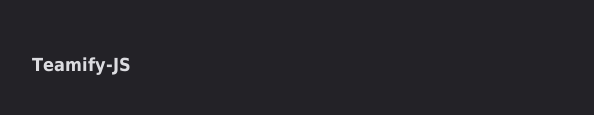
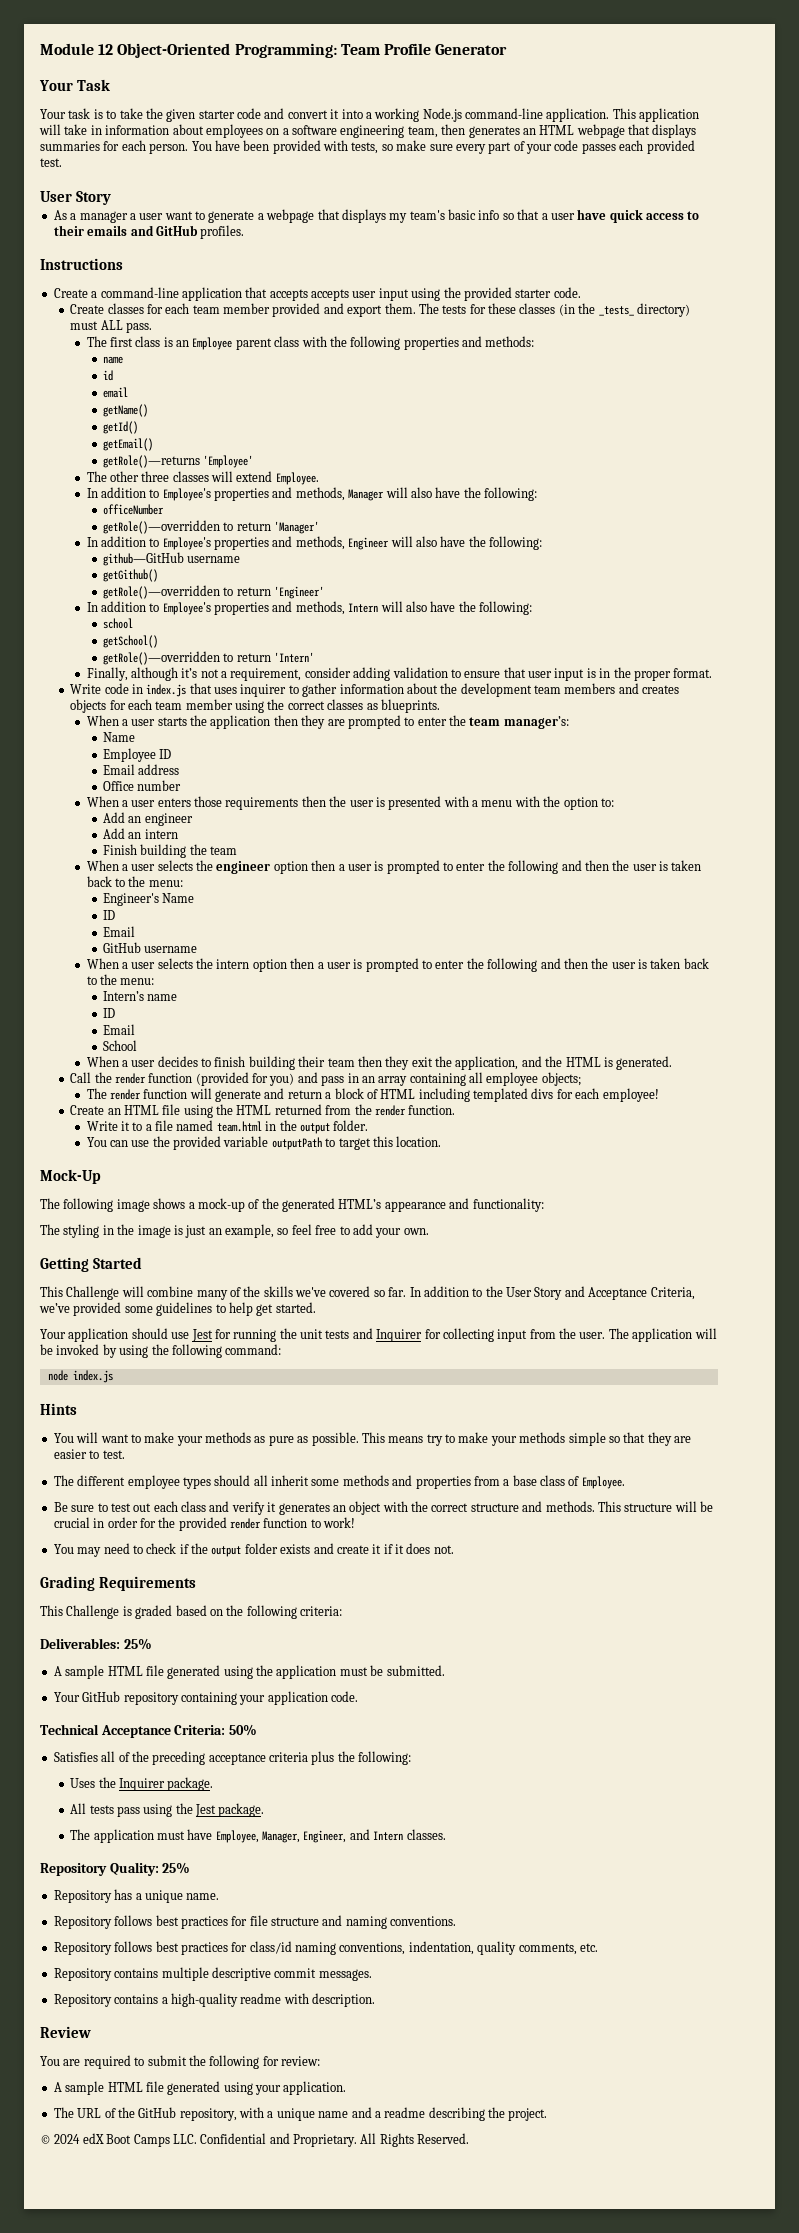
- Teamify-JS
+ Module 12 Object-Oriented Programming: Team Profile Generator
+ Your Task
+ Your task is to take the given starter code and convert it into a working Node.js command-line application. This application will take in information about employees on a software engineering team, then generates an HTML webpage that displays summaries for each person. You have been provided with tests, so make sure every part of your code passes each provided test.
+ User Story
+ As a manager a user want to generate a webpage that displays my team's basic info so that a user have quick access to their emails and GitHub profiles.
+ Instructions
+ Create a command-line application that accepts accepts user input using the provided starter code.
+ Create classes for each team member provided and export them. The tests for these classes (in the _tests_ directory) must ALL pass.
+ The first class is an Employee parent class with the following properties and methods:
+ name
+ id
+ email
+ getName()
+ getId()
+ getEmail()
+ getRole()—returns 'Employee'
+ The other three classes will extend Employee.
+ In addition to Employee's properties and methods, Manager will also have the following:
+ officeNumber
+ getRole()—overridden to return 'Manager'
+ In addition to Employee's properties and methods, Engineer will also have the following:
+ github—GitHub username
+ getGithub()
+ getRole()—overridden to return 'Engineer'
+ In addition to Employee's properties and methods, Intern will also have the following:
+ school
+ getSchool()
+ getRole()—overridden to return 'Intern'
+ Finally, although it’s not a requirement, consider adding validation to ensure that user input is in the proper format.
+ Write code in index.js that uses inquirer to gather information about the development team members and creates objects for each team member using the correct classes as blueprints.
+ When a user starts the application then they are prompted to enter the team manager’s:
+ Name
+ Employee ID
+ Email address
+ Office number
+ When a user enters those requirements then the user is presented with a menu with the option to:
+ Add an engineer
+ Add an intern
+ Finish building the team
+ When a user selects the engineer option then a user is prompted to enter the following and then the user is taken back to the menu:
+ Engineer's Name
+ ID
+ Email
+ GitHub username
+ When a user selects the intern option then a user is prompted to enter the following and then the user is taken back to the menu:
+ Intern’s name
+ ID
+ Email
+ School
+ When a user decides to finish building their team then they exit the application, and the HTML is generated.
+ Call the render function (provided for you) and pass in an array containing all employee objects;
+ The render function will generate and return a block of HTML including templated divs for each employee!
+ Create an HTML file using the HTML returned from the render function.
+ Write it to a file named team.html in the output folder.
+ You can use the provided variable outputPath to target this location.
+ Mock-Up
+ The following image shows a mock-up of the generated HTML’s appearance and functionality:
+ The styling in the image is just an example, so feel free to add your own.
+ Getting Started
+ This Challenge will combine many of the skills we've covered so far. In addition to the User Story and Acceptance Criteria, we’ve provided some guidelines to help get started.
+ Your application should use Jest for running the unit tests and Inquirer for collecting input from the user. The application will be invoked by using the following command:
+ node index.js
+ Hints
+ You will want to make your methods as pure as possible. This means try to make your methods simple so that they are easier to test.
+ The different employee types should all inherit some methods and properties from a base class of Employee.
+ Be sure to test out each class and verify it generates an object with the correct structure and methods. This structure will be crucial in order for the provided render function to work!
+ You may need to check if the output folder exists and create it if it does not.
+ Grading Requirements
+ This Challenge is graded based on the following criteria:
+ Deliverables: 25%
+ A sample HTML file generated using the application must be submitted.
+ Your GitHub repository containing your application code.
+ Technical Acceptance Criteria: 50%
+ Satisfies all of the preceding acceptance criteria plus the following:
+ Uses the Inquirer package.
+ All tests pass using the Jest package.
+ The application must have Employee, Manager, Engineer, and Intern classes.
+ Repository Quality: 25%
+ Repository has a unique name.
+ Repository follows best practices for file structure and naming conventions.
+ Repository follows best practices for class/id naming conventions, indentation, quality comments, etc.
+ Repository contains multiple descriptive commit messages.
+ Repository contains a high-quality readme with description.
+ Review
+ You are required to submit the following for review:
+ A sample HTML file generated using your application.
+ The URL of the GitHub repository, with a unique name and a readme describing the project.
+ © 2024 edX Boot Camps LLC. Confidential and Proprietary. All Rights Reserved.

